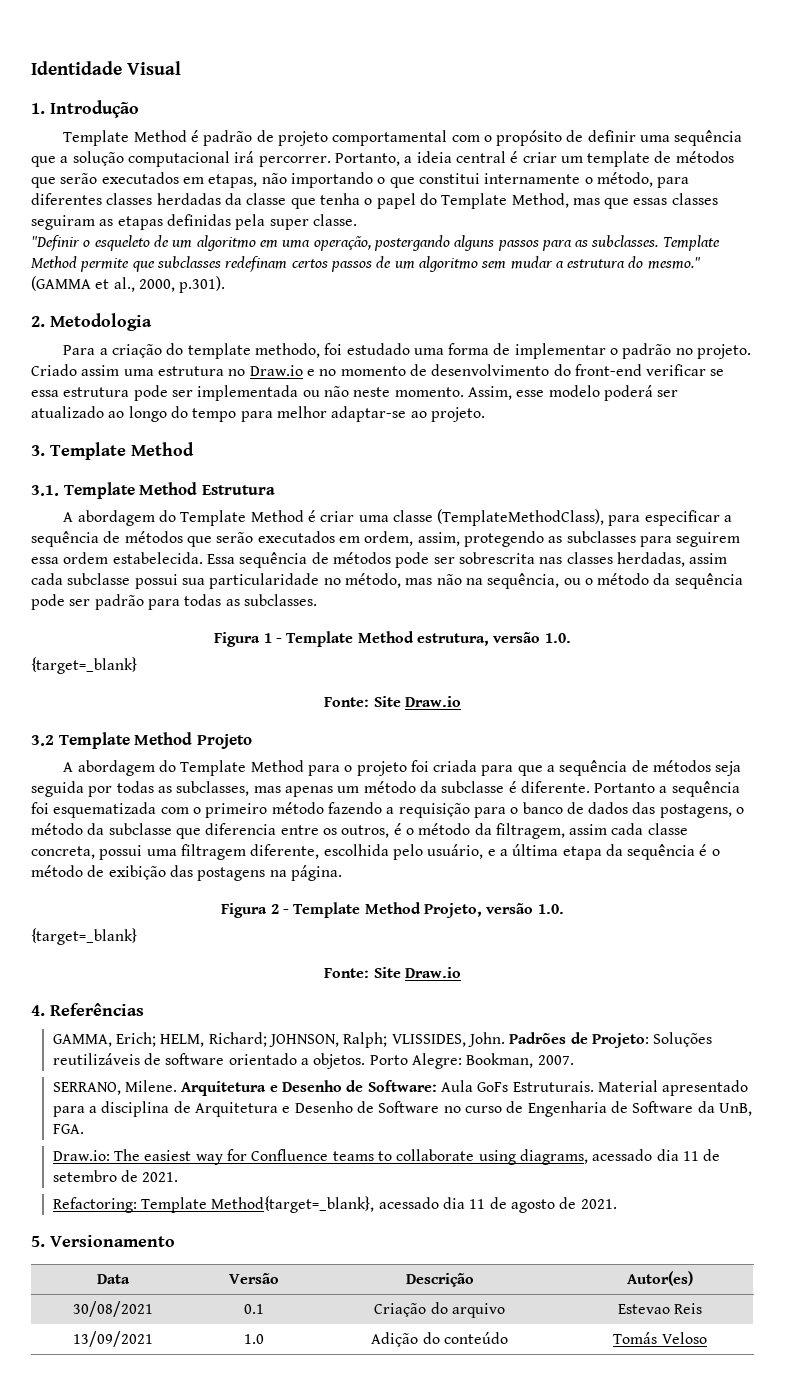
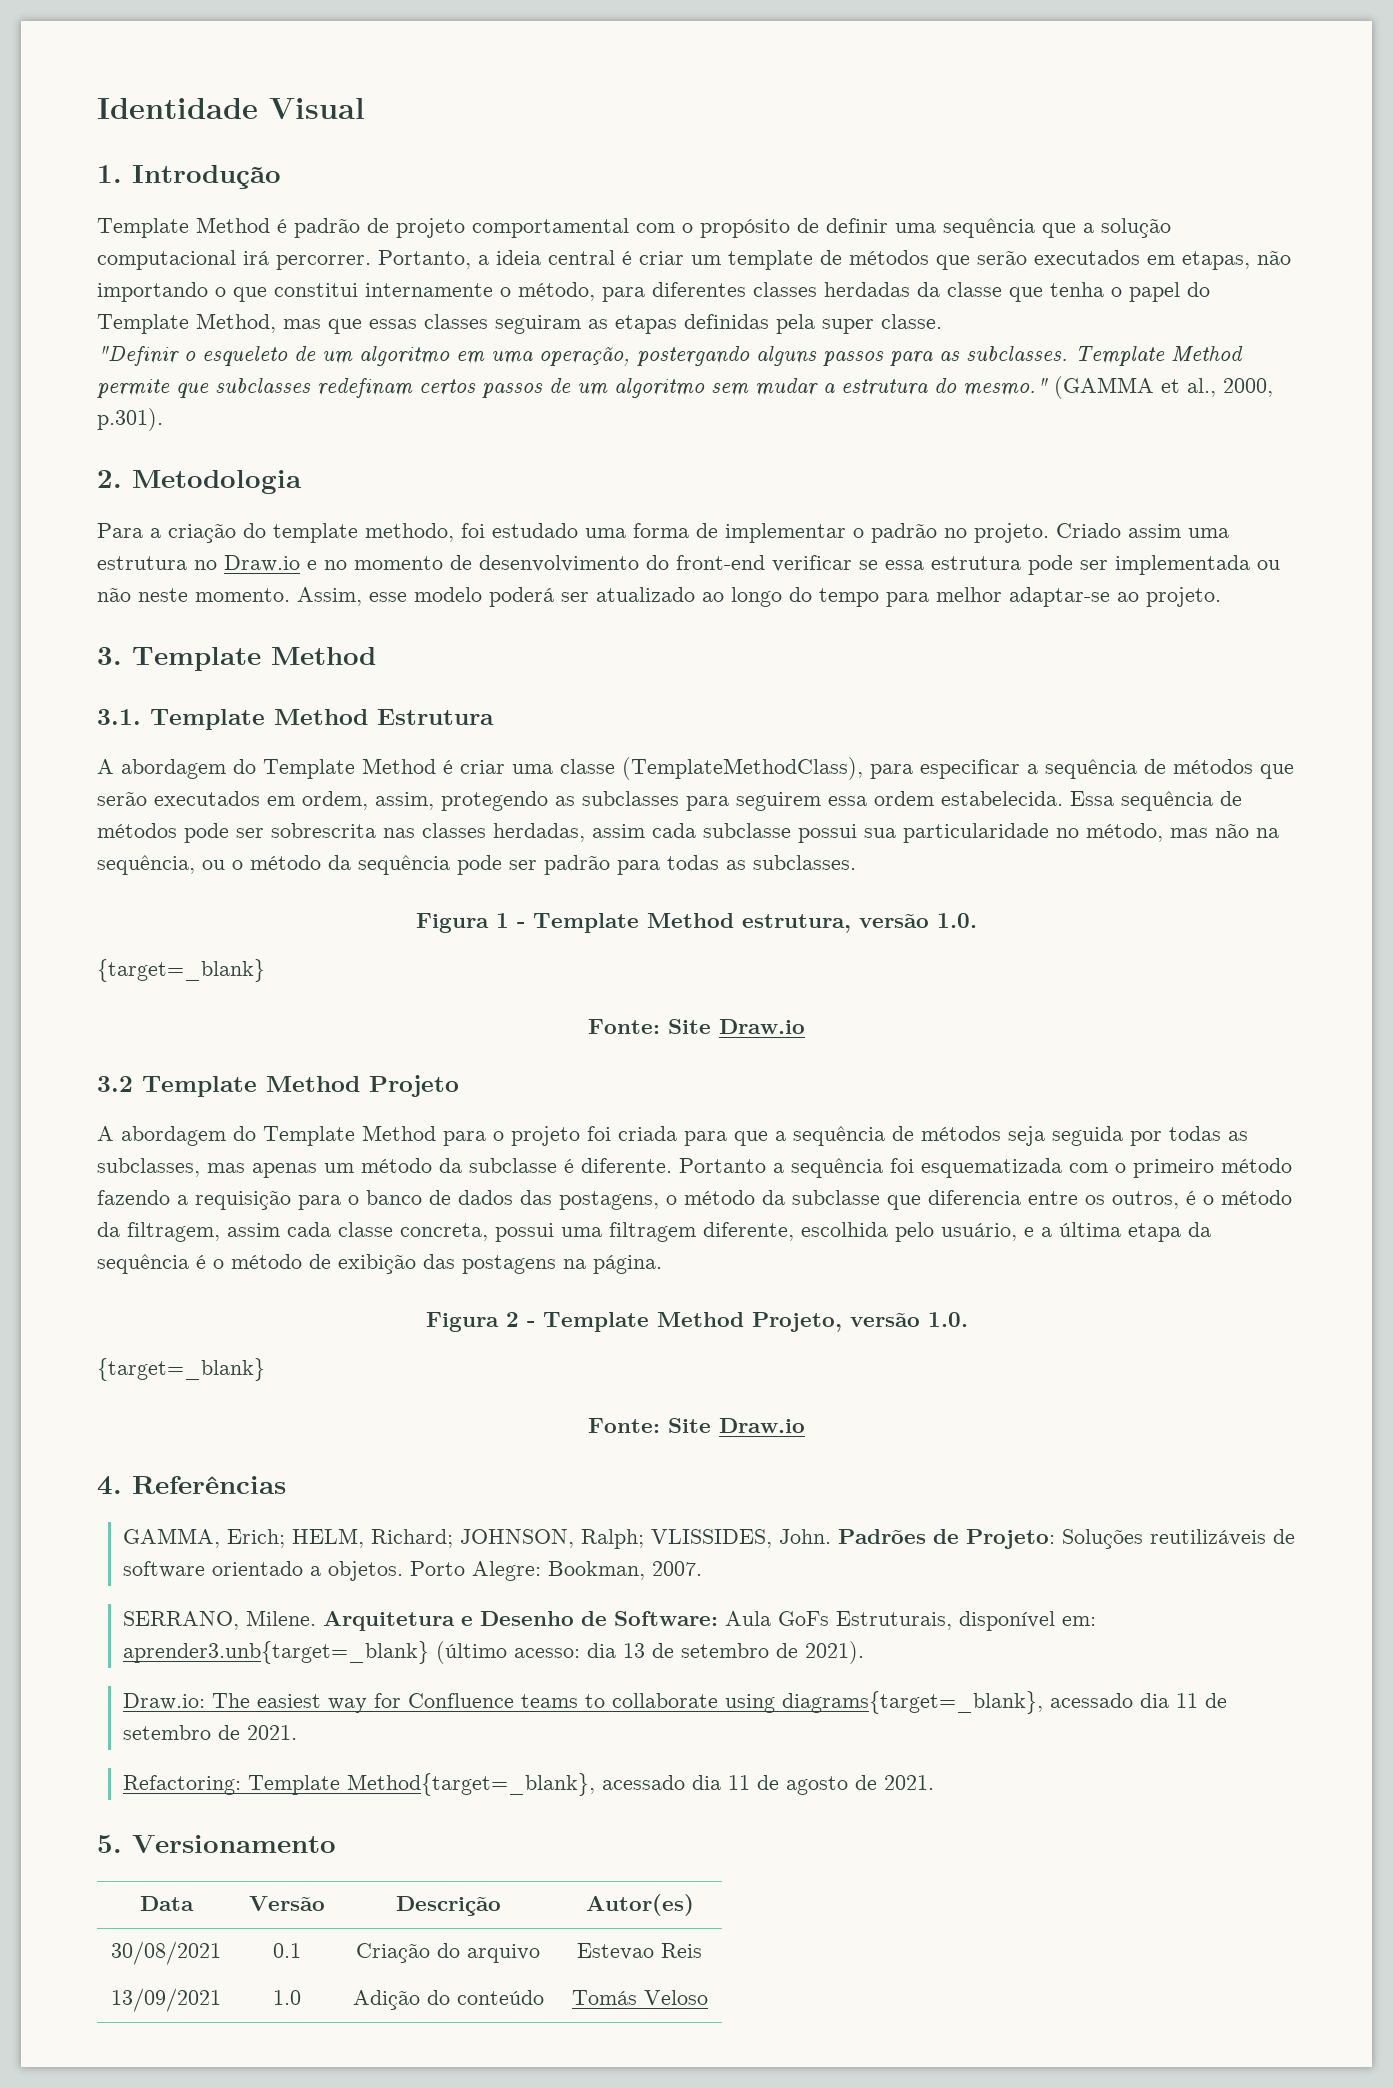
- Arquitetura e Desenho de Software: Aula GoFs Estruturais. Material apresentado para a disciplina de Arquitetura e Desenho de Software no curso de Engenharia de Software da UnB, FGA.
+ Arquitetura e Desenho de Software: Aula GoFs Estruturais, disponível em: aprender3.unb{target=_blank} (último acesso: dia 13 de setembro de 2021).
- Draw.io: The easiest way for Confluence teams to collaborate using diagrams, acessado dia 11 de setembro de 2021.
+ Draw.io: The easiest way for Confluence teams to collaborate using diagrams{target=_blank}, acessado dia 11 de setembro de 2021.

